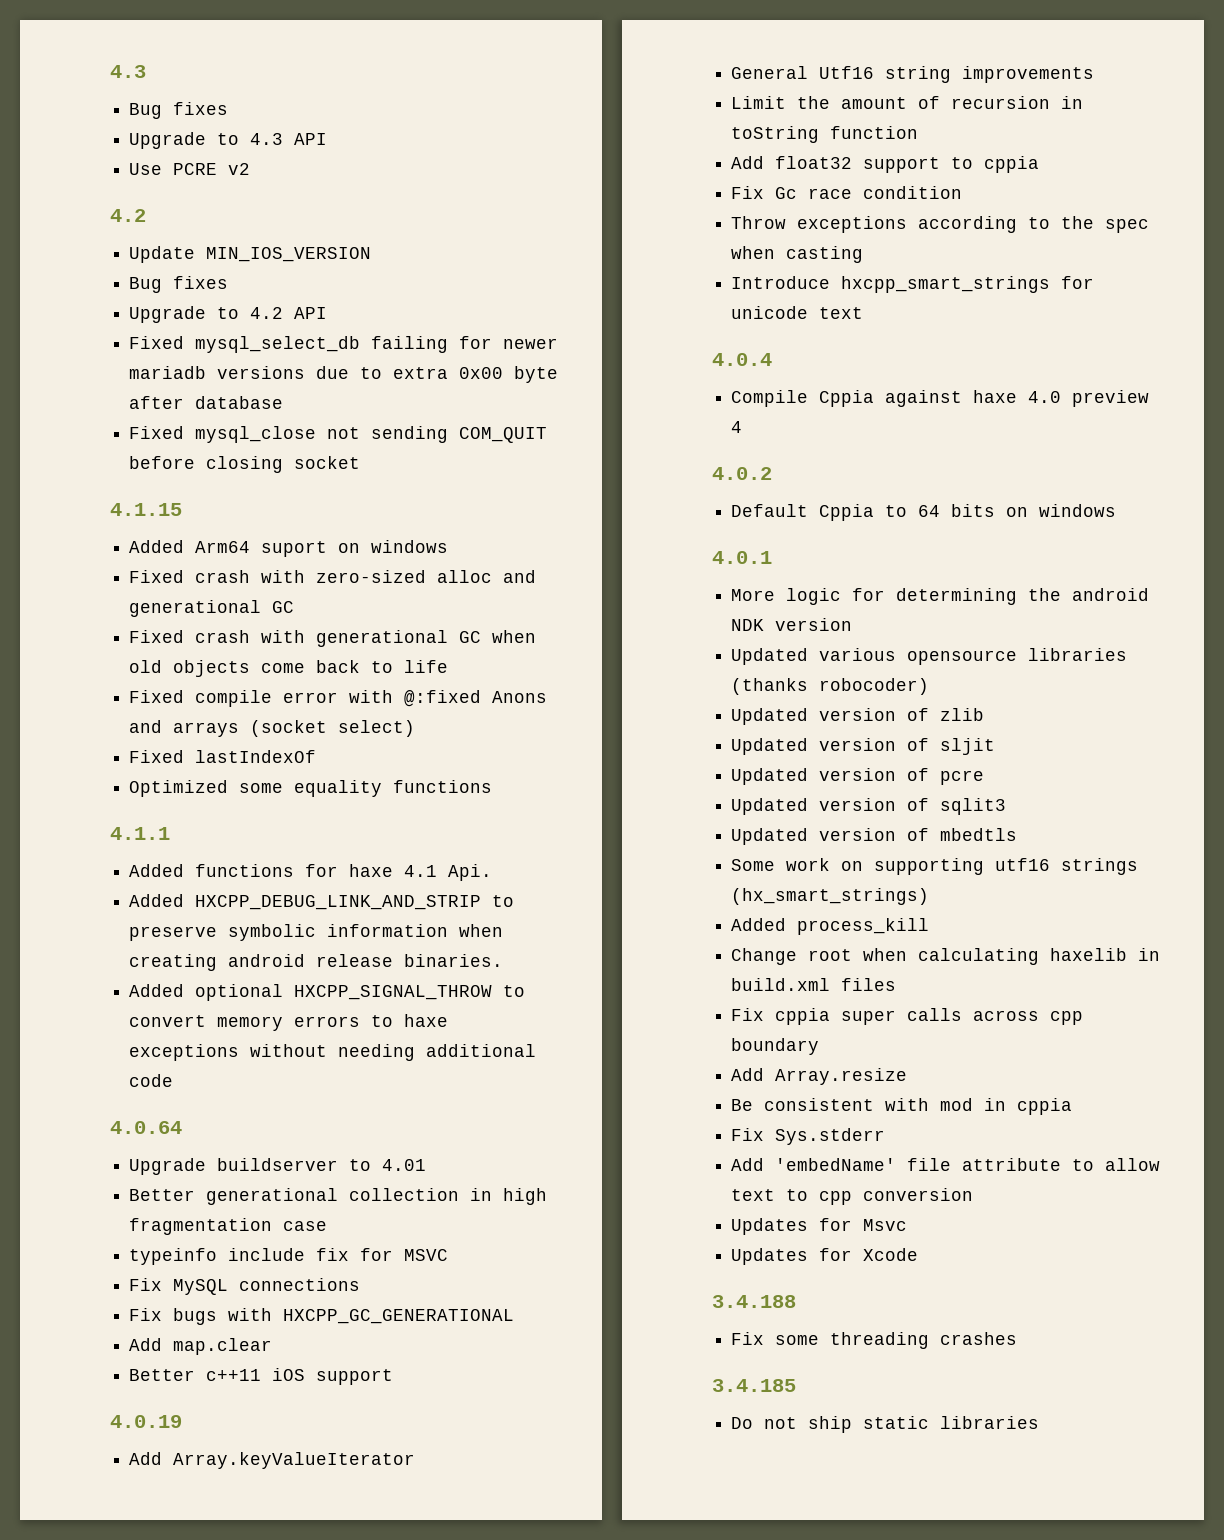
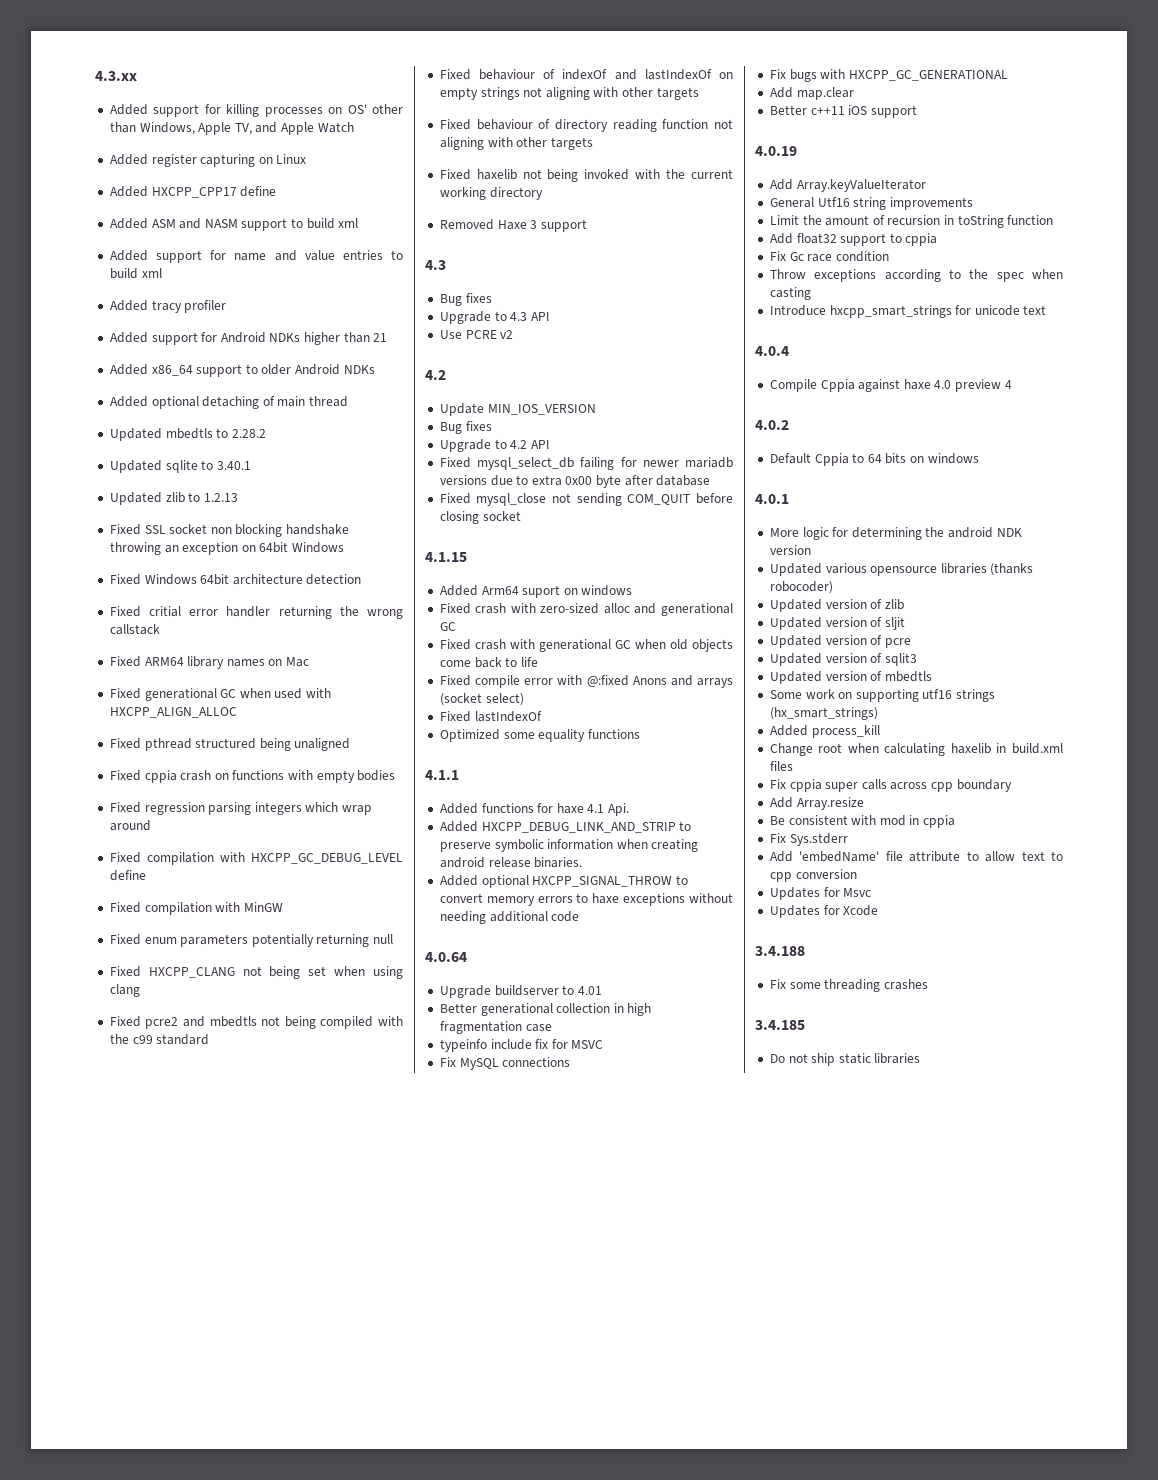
+ 4.3.xx
+ Added support for killing processes on OS' other than Windows, Apple TV, and Apple Watch
+ Added register capturing on Linux
+ Added HXCPP_CPP17 define
+ Added ASM and NASM support to build xml
+ Added support for name and value entries to build xml
+ Added tracy profiler
+ Added support for Android NDKs higher than 21
+ Added x86_64 support to older Android NDKs
+ Added optional detaching of main thread
+ Updated mbedtls to 2.28.2
+ Updated sqlite to 3.40.1
+ Updated zlib to 1.2.13
+ Fixed SSL socket non blocking handshake throwing an exception on 64bit Windows
+ Fixed Windows 64bit architecture detection
+ Fixed critial error handler returning the wrong callstack
+ Fixed ARM64 library names on Mac
+ Fixed generational GC when used with HXCPP_ALIGN_ALLOC
+ Fixed pthread structured being unaligned
+ Fixed cppia crash on functions with empty bodies
+ Fixed regression parsing integers which wrap around
+ Fixed compilation with HXCPP_GC_DEBUG_LEVEL define
+ Fixed compilation with MinGW
+ Fixed enum parameters potentially returning null
+ Fixed HXCPP_CLANG not being set when using clang
+ Fixed pcre2 and mbedtls not being compiled with the c99 standard
+ Fixed behaviour of indexOf and lastIndexOf on empty strings not aligning with other targets
+ Fixed behaviour of directory reading function not aligning with other targets
+ Fixed haxelib not being invoked with the current working directory
+ Removed Haxe 3 support

